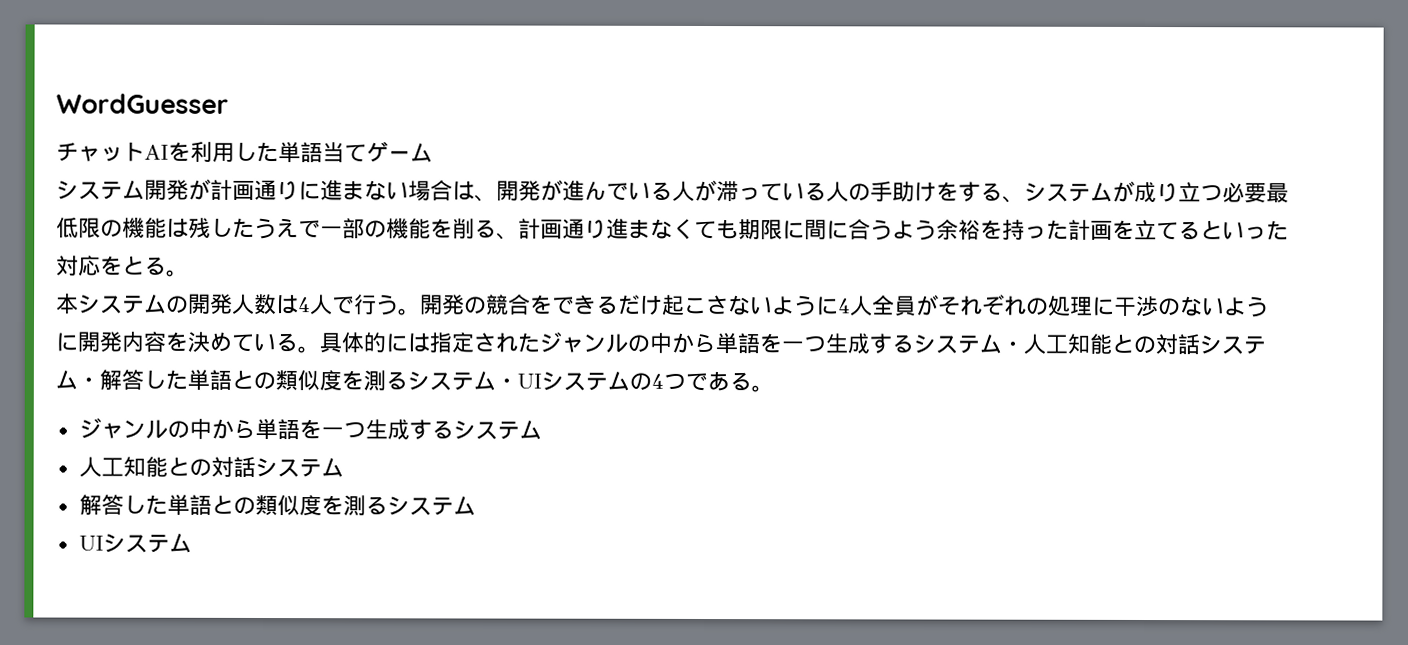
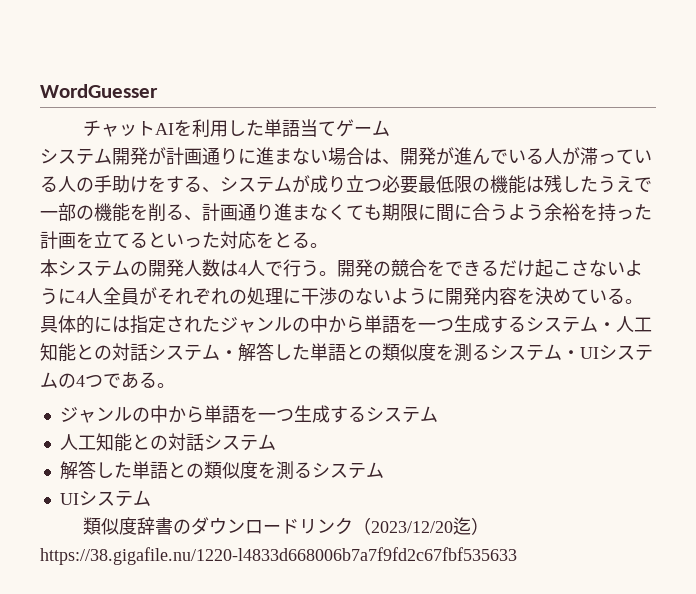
+ 類似度辞書のダウンロードリンク（2023/12/20迄）https://38.gigafile.nu/1220-l4833d668006b7a7f9fd2c67fbf535633

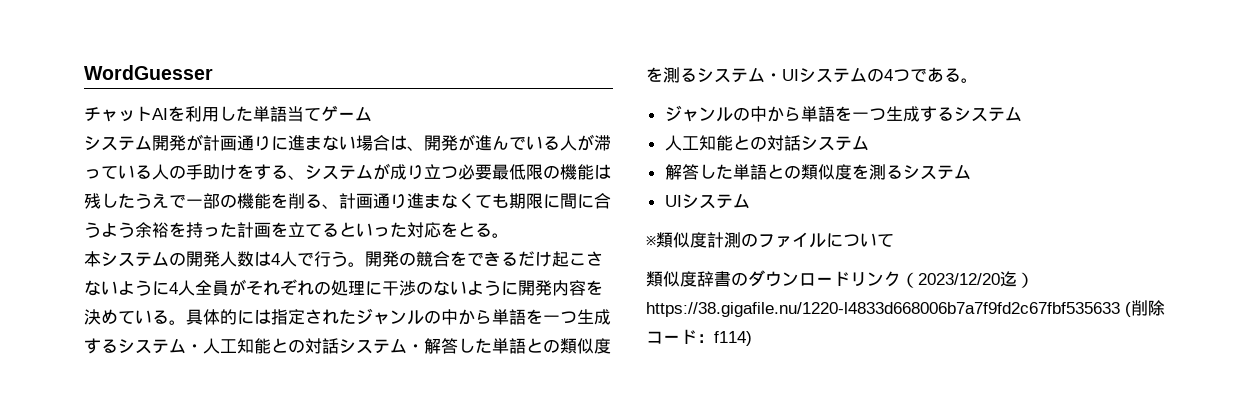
+ ※類似度計測のファイルについて
- 類似度辞書のダウンロードリンク（2023/12/20迄）https://38.gigafile.nu/1220-l4833d668006b7a7f9fd2c67fbf535633
+ 類似度辞書のダウンロードリンク（2023/12/20迄）https://38.gigafile.nu/1220-l4833d668006b7a7f9fd2c67fbf535633 (削除コード：f114)

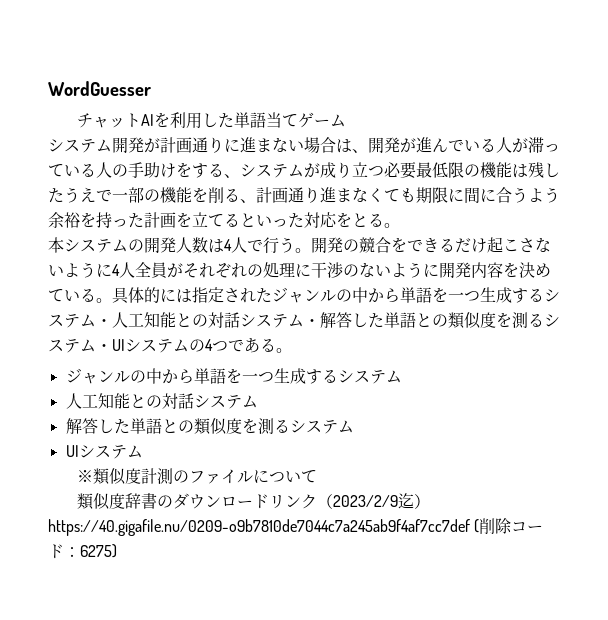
- 類似度辞書のダウンロードリンク（2023/12/20迄）https://38.gigafile.nu/1220-l4833d668006b7a7f9fd2c67fbf535633 (削除コード：f114)
+ 類似度辞書のダウンロードリンク（2023/2/9迄）https://40.gigafile.nu/0209-o9b7810de7044c7a245ab9f4af7cc7def (削除コード：6275)

